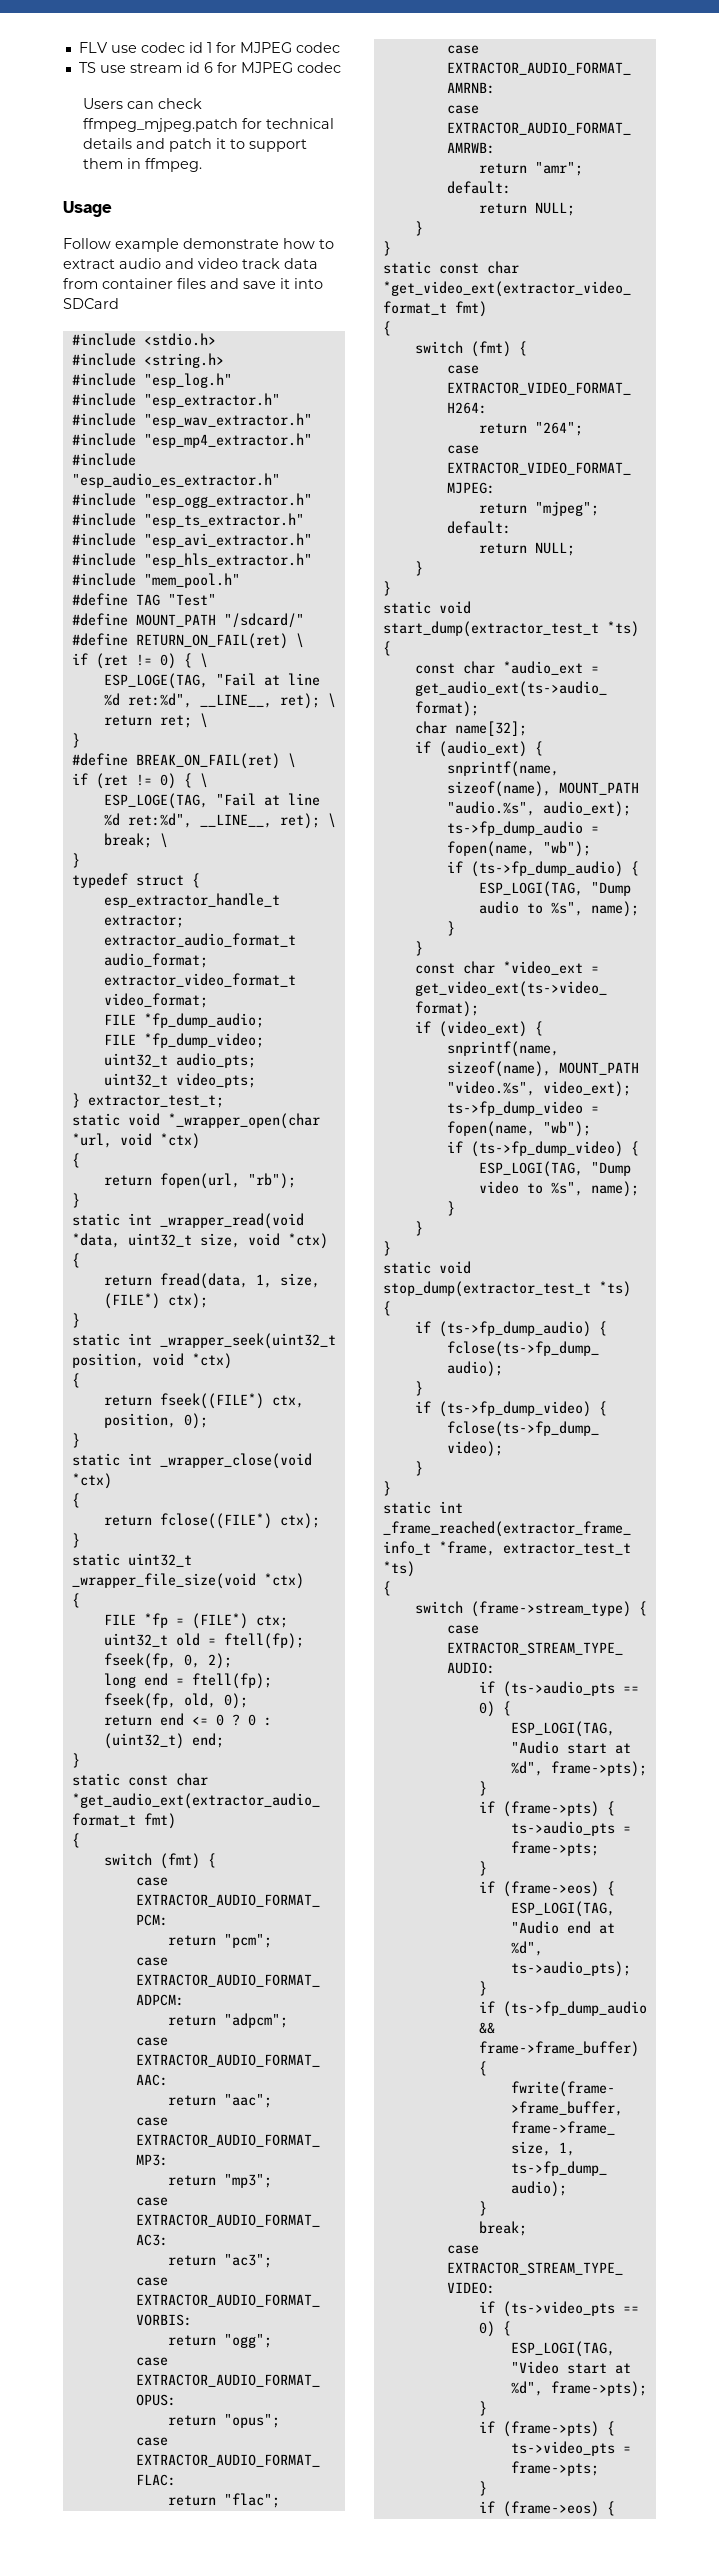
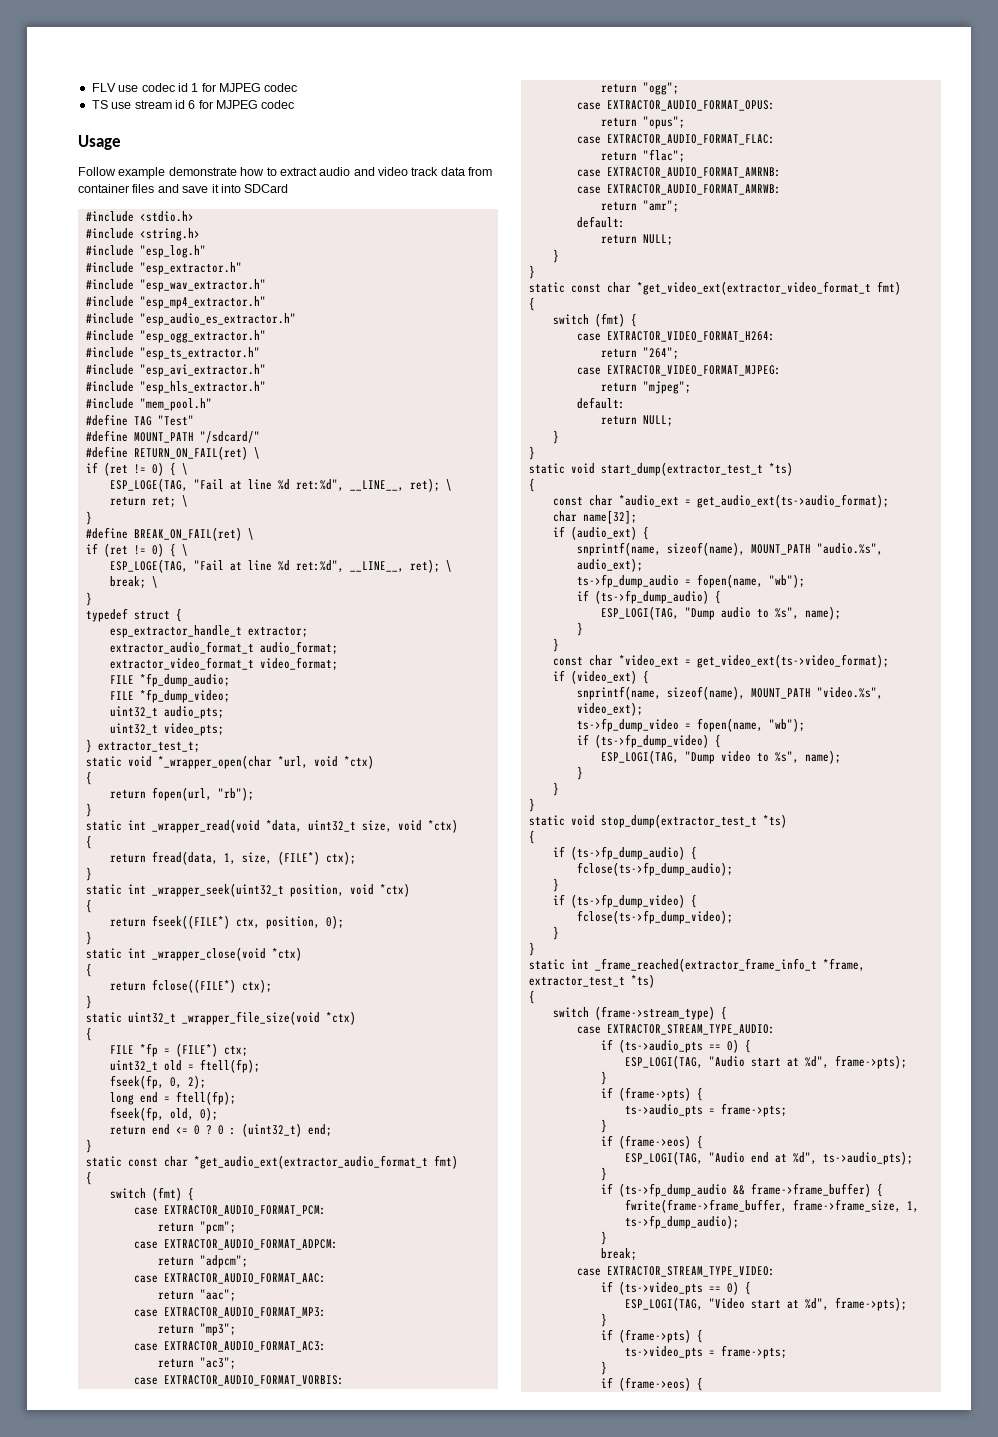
- Users can check ffmpeg_mjpeg.patch for technical details and patch it to support them in ffmpeg.

